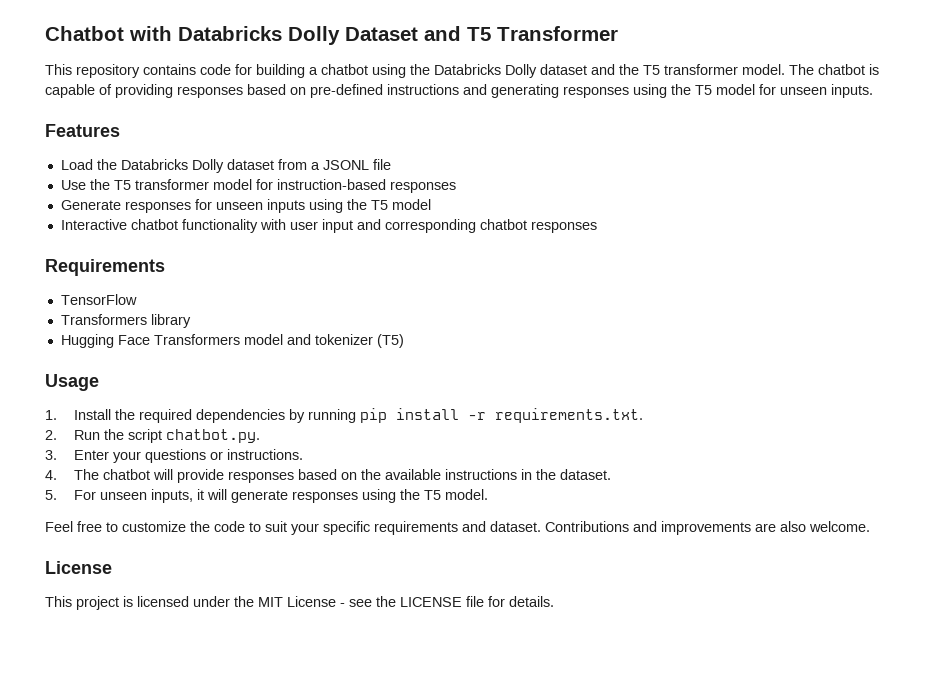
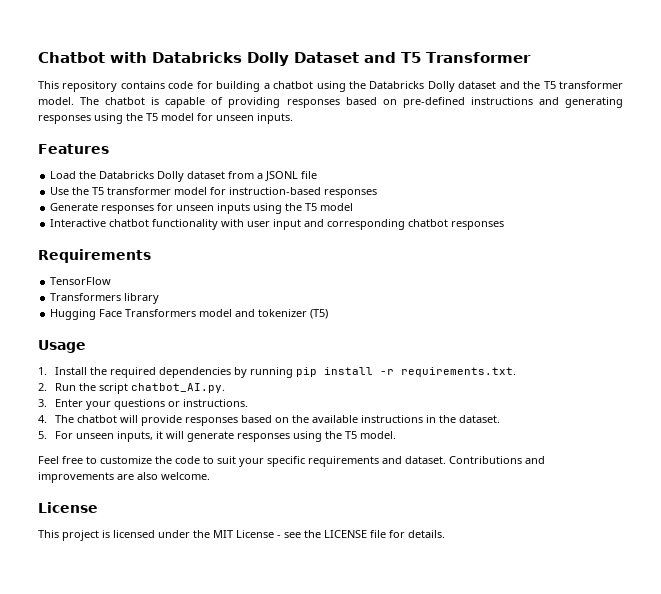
- 2. Run the script chatbot.py.
+ 2. Run the script chatbot_AI.py.

